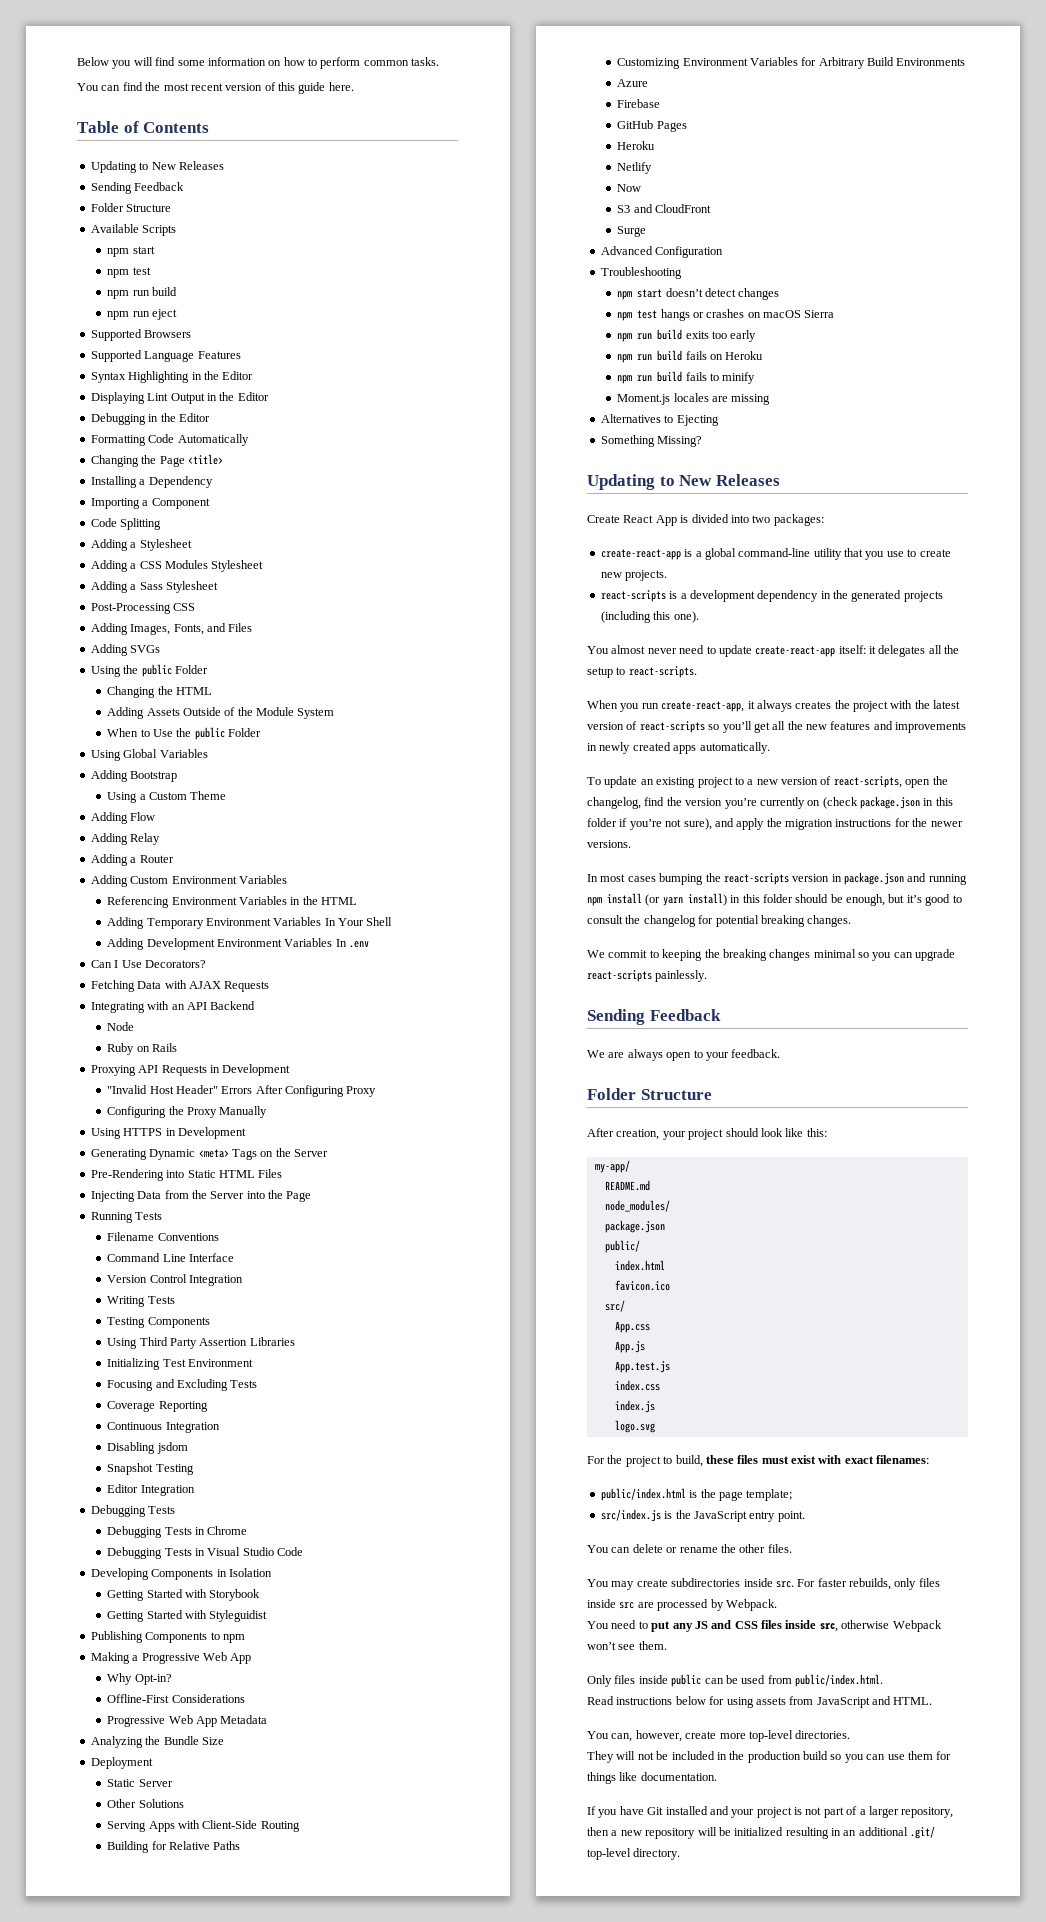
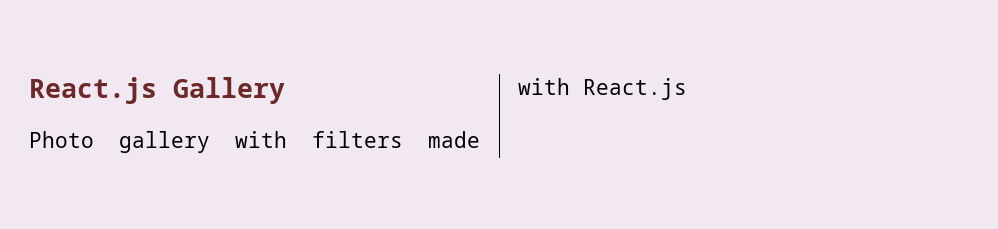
- Below you will find some information on how to perform common tasks.
- You can find the most recent version of this guide here.
- Table of Contents
- Updating to New Releases
- Sending Feedback
- Folder Structure
- Available Scripts
- npm start
- npm test
- npm run build
- npm run eject
- Supported Browsers
- Supported Language Features
- Syntax Highlighting in the Editor
- Displaying Lint Output in the Editor
- Debugging in the Editor
- Formatting Code Automatically
- Changing the Page <title>
- Installing a Dependency
- Importing a Component
- Code Splitting
- Adding a Stylesheet
- Adding a CSS Modules Stylesheet
- Adding a Sass Stylesheet
- Post-Processing CSS
- Adding Images, Fonts, and Files
- Adding SVGs
- Using the public Folder
- Changing the HTML
- Adding Assets Outside of the Module System
- When to Use the public Folder
- Using Global Variables
- Adding Bootstrap
- Using a Custom Theme
- Adding Flow
- Adding Relay
- Adding a Router
- Adding Custom Environment Variables
- Referencing Environment Variables in the HTML
- Adding Temporary Environment Variables In Your Shell
- Adding Development Environment Variables In .env
- Can I Use Decorators?
- Fetching Data with AJAX Requests
- Integrating with an API Backend
- Node
- Ruby on Rails
- Proxying API Requests in Development
- "Invalid Host Header" Errors After Configuring Proxy
- Configuring the Proxy Manually
- Using HTTPS in Development
- Generating Dynamic <meta> Tags on the Server
- Pre-Rendering into Static HTML Files
- Injecting Data from the Server into the Page
- Running Tests
- Filename Conventions
- Command Line Interface
- Version Control Integration
- Writing Tests
- Testing Components
- Using Third Party Assertion Libraries
- Initializing Test Environment
- Focusing and Excluding Tests
- Coverage Reporting
- Continuous Integration
- Disabling jsdom
- Snapshot Testing
- Editor Integration
- Debugging Tests
- Debugging Tests in Chrome
- Debugging Tests in Visual Studio Code
- Developing Components in Isolation
- Getting Started with Storybook
- Getting Started with Styleguidist
- Publishing Components to npm
- Making a Progressive Web App
- Why Opt-in?
- Offline-First Considerations
- Progressive Web App Metadata
- Analyzing the Bundle Size
- Deployment
- Static Server
- Other Solutions
- Serving Apps with Client-Side Routing
- Building for Relative Paths
- Customizing Environment Variables for Arbitrary Build Environments
- Azure
- Firebase
- GitHub Pages
- Heroku
- Netlify
- Now
- S3 and CloudFront
- Surge
- Advanced Configuration
- Troubleshooting
- npm start doesn’t detect changes
- npm test hangs or crashes on macOS Sierra
- npm run build exits too early
- npm run build fails on Heroku
- npm run build fails to minify
- Moment.js locales are missing
- Alternatives to Ejecting
- Something Missing?
- Updating to New Releases
- Create React App is divided into two packages:
- create-react-app is a global command-line utility that you use to create new projects.
- react-scripts is a development dependency in the generated projects (including this one).
- You almost never need to update create-react-app itself: it delegates all the setup to react-scripts.
- When you run create-react-app, it always creates the project with the latest version of react-scripts so you’ll get all the new features and improvements in newly created apps automatically.
- To update an existing project to a new version of react-scripts, open the changelog, find the version you’re currently on (check package.json in this folder if you’re not sure), and apply the migration instructions for the newer versions.
- In most cases bumping the react-scripts version in package.json and running npm install (or yarn install) in this folder should be enough, but it’s good to consult the changelog for potential breaking changes.
- We commit to keeping the breaking changes minimal so you can upgrade react-scripts painlessly.
- Sending Feedback
- We are always open to your feedback.
- Folder Structure
- After creation, your project should look like this:
- my-app/
- README.md
- node_modules/
- package.json
- public/
- index.html
- favicon.ico
- src/
- App.css
- App.js
- App.test.js
- index.css
- index.js
- logo.svg
- For the project to build, these files must exist with exact filenames:
- public/index.html is the page template;
- src/index.js is the JavaScript entry point.
- You can delete or rename the other files.
- You may create subdirectories inside src. For faster rebuilds, only files inside src are processed by Webpack.
- You need to put any JS and CSS files inside src, otherwise Webpack won’t see them.
- Only files inside public can be used from public/index.html.
- Read instructions below for using assets from JavaScript and HTML.
- You can, however, create more top-level directories.
- They will not be included in the production build so you can use them for things like documentation.
- If you have Git installed and your project is not part of a larger repository, then a new repository will be initialized resulting in an additional .git/ top-level directory.
+ React.js Gallery
+ Photo gallery with filters made with React.js

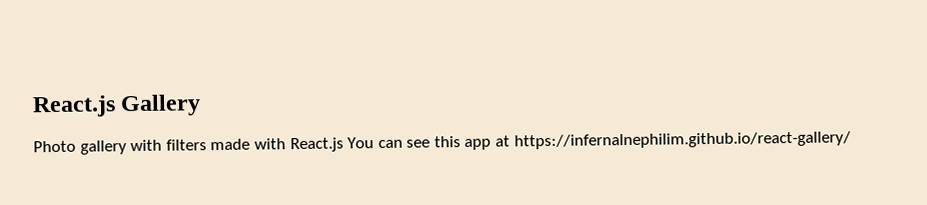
- Photo gallery with filters made with React.js
+ Photo gallery with filters made with React.js You can see this app at https://infernalnephilim.github.io/react-gallery/

